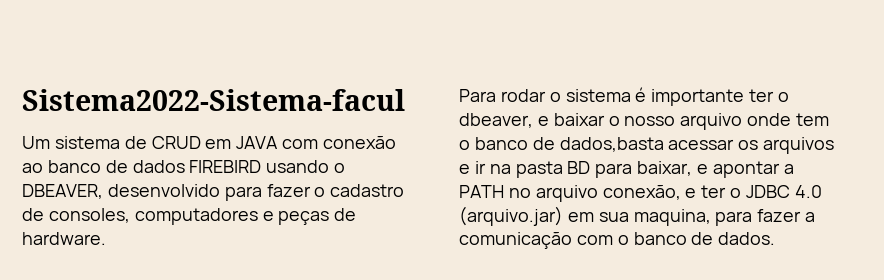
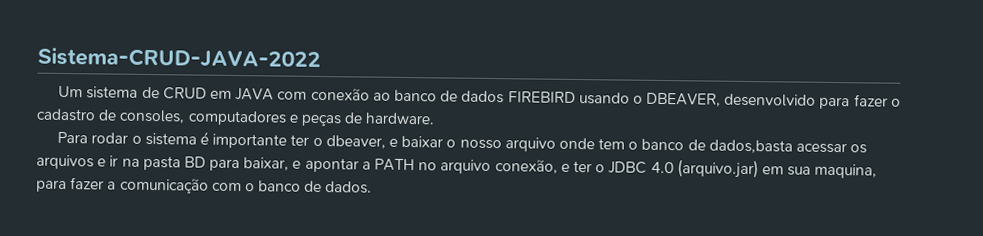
- Sistema2022-Sistema-facul
+ Sistema-CRUD-JAVA-2022

